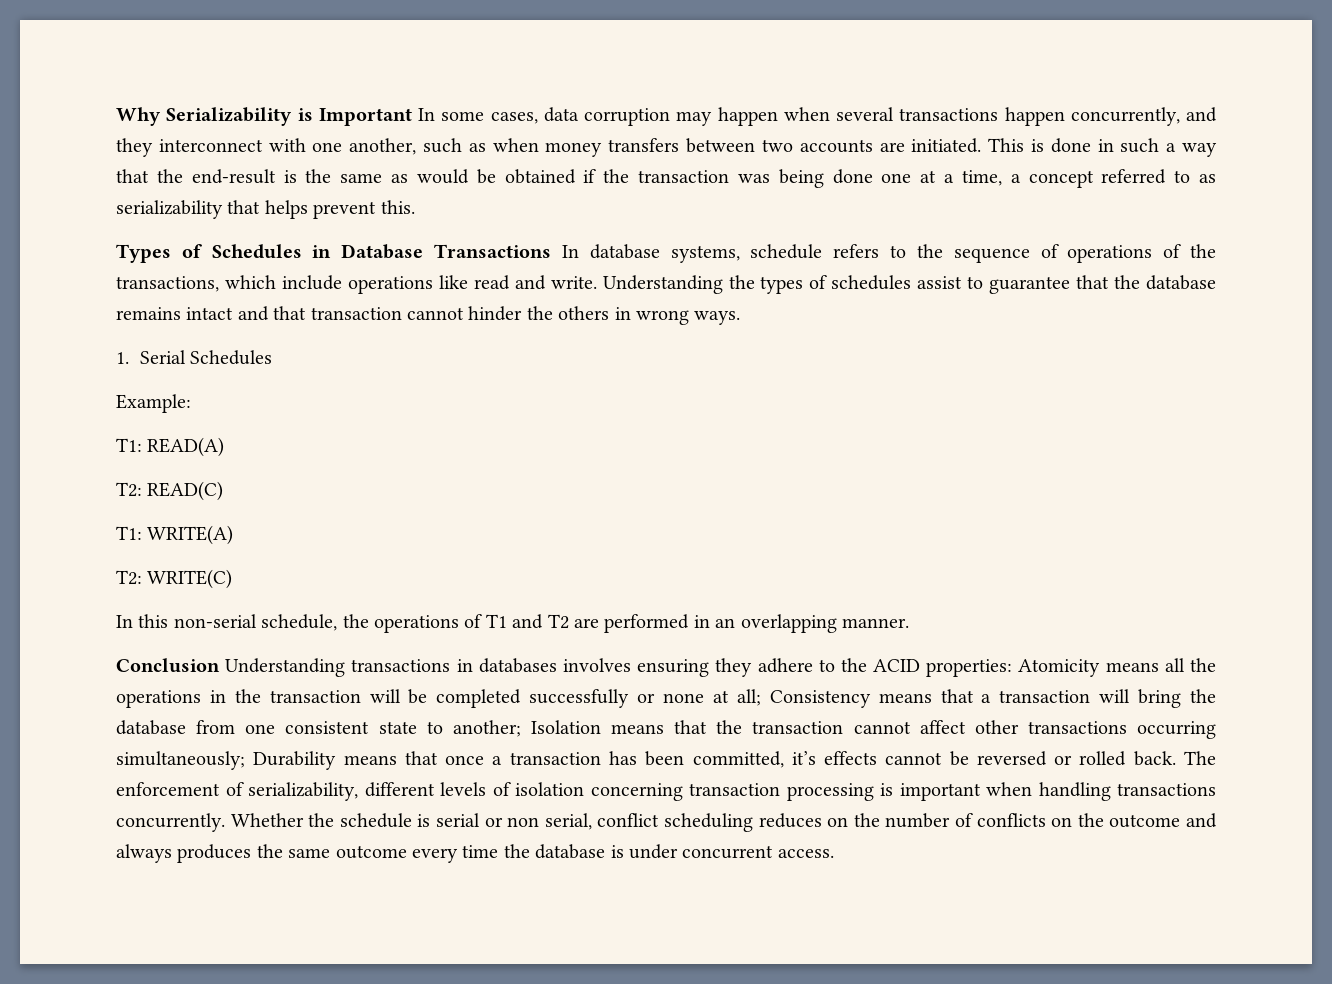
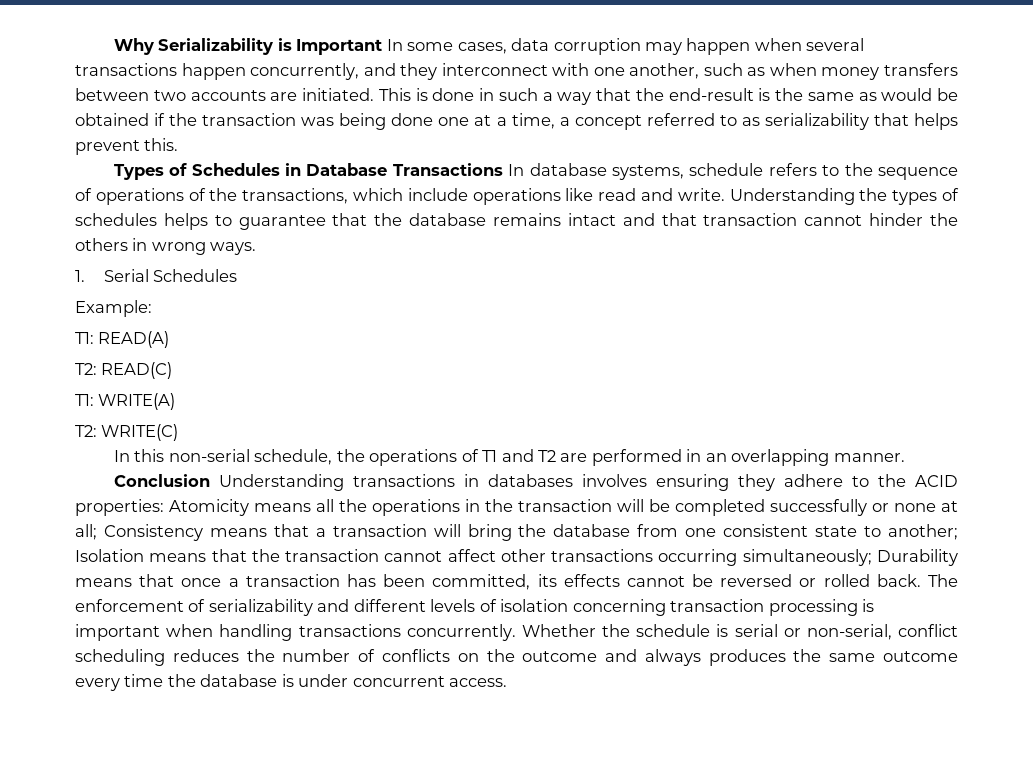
- Understanding the types of schedules assist to guarantee that the database remains intact and that transaction cannot hinder the others in wrong ways.
+ Understanding the types of schedules helps to guarantee that the database remains intact and that transaction cannot hinder the others in wrong ways.
- Durability means that once a transaction has been committed, it’s effects cannot be reversed or rolled back.
+ Durability means that once a transaction has been committed, its effects cannot be reversed or rolled back.
- The enforcement of serializability, different levels of isolation concerning transaction processing is important when handling transactions concurrently.
+ The enforcement of serializability and different levels of isolation concerning transaction processing is important when handling transactions concurrently.
- Whether the schedule is serial or non serial, conflict scheduling reduces on the number of conflicts on the outcome and always produces the same outcome every time the database is under concurrent access.
+ Whether the schedule is serial or non-serial, conflict scheduling reduces the number of conflicts on the outcome and always produces the same outcome every time the database is under concurrent access.

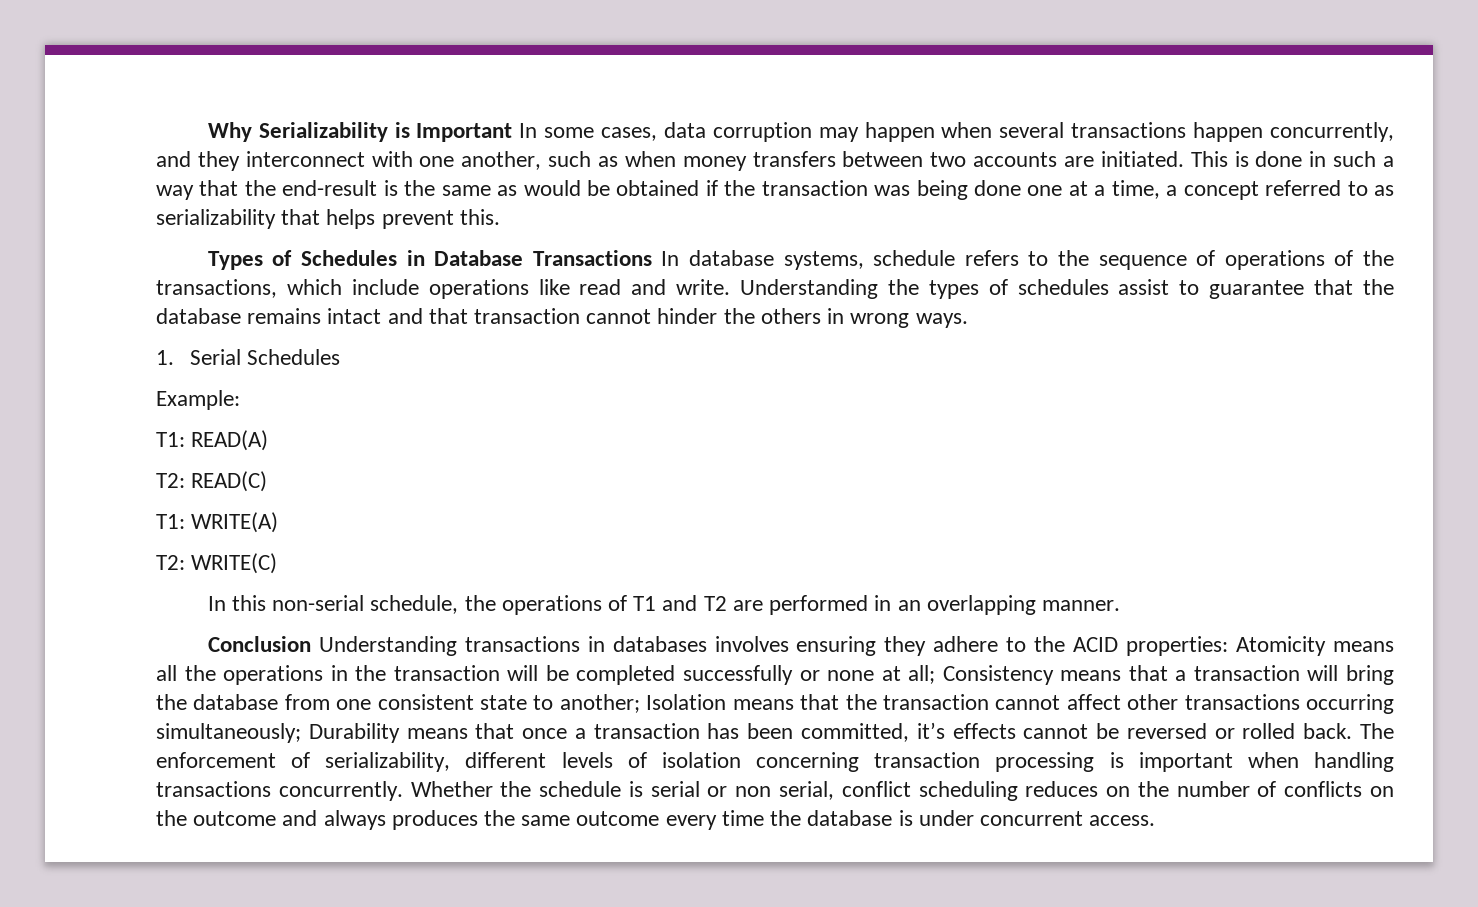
- Understanding the types of schedules helps to guarantee that the database remains intact and that transaction cannot hinder the others in wrong ways.
+ Understanding the types of schedules assist to guarantee that the database remains intact and that transaction cannot hinder the others in wrong ways.
- Durability means that once a transaction has been committed, its effects cannot be reversed or rolled back.
+ Durability means that once a transaction has been committed, it’s effects cannot be reversed or rolled back.
- The enforcement of serializability and different levels of isolation concerning transaction processing is important when handling transactions concurrently.
+ The enforcement of serializability, different levels of isolation concerning transaction processing is important when handling transactions concurrently.
- Whether the schedule is serial or non-serial, conflict scheduling reduces the number of conflicts on the outcome and always produces the same outcome every time the database is under concurrent access.
+ Whether the schedule is serial or non serial, conflict scheduling reduces on the number of conflicts on the outcome and always produces the same outcome every time the database is under concurrent access.

